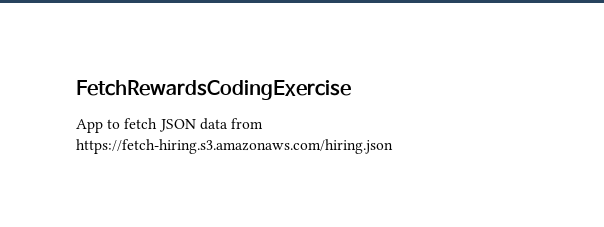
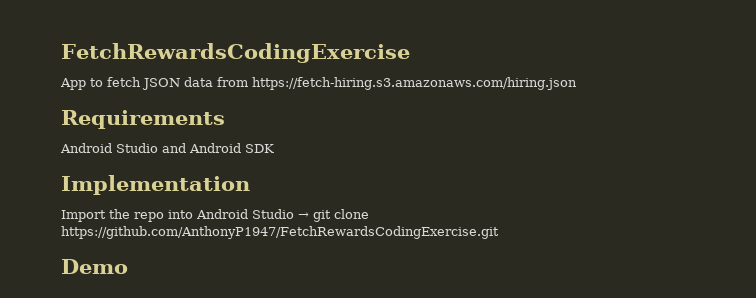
+ Requirements
+ Android Studio and Android SDK
+ Implementation
+ Import the repo into Android Studio → git clone https://github.com/AnthonyP1947/FetchRewardsCodingExercise.git
+ Demo

